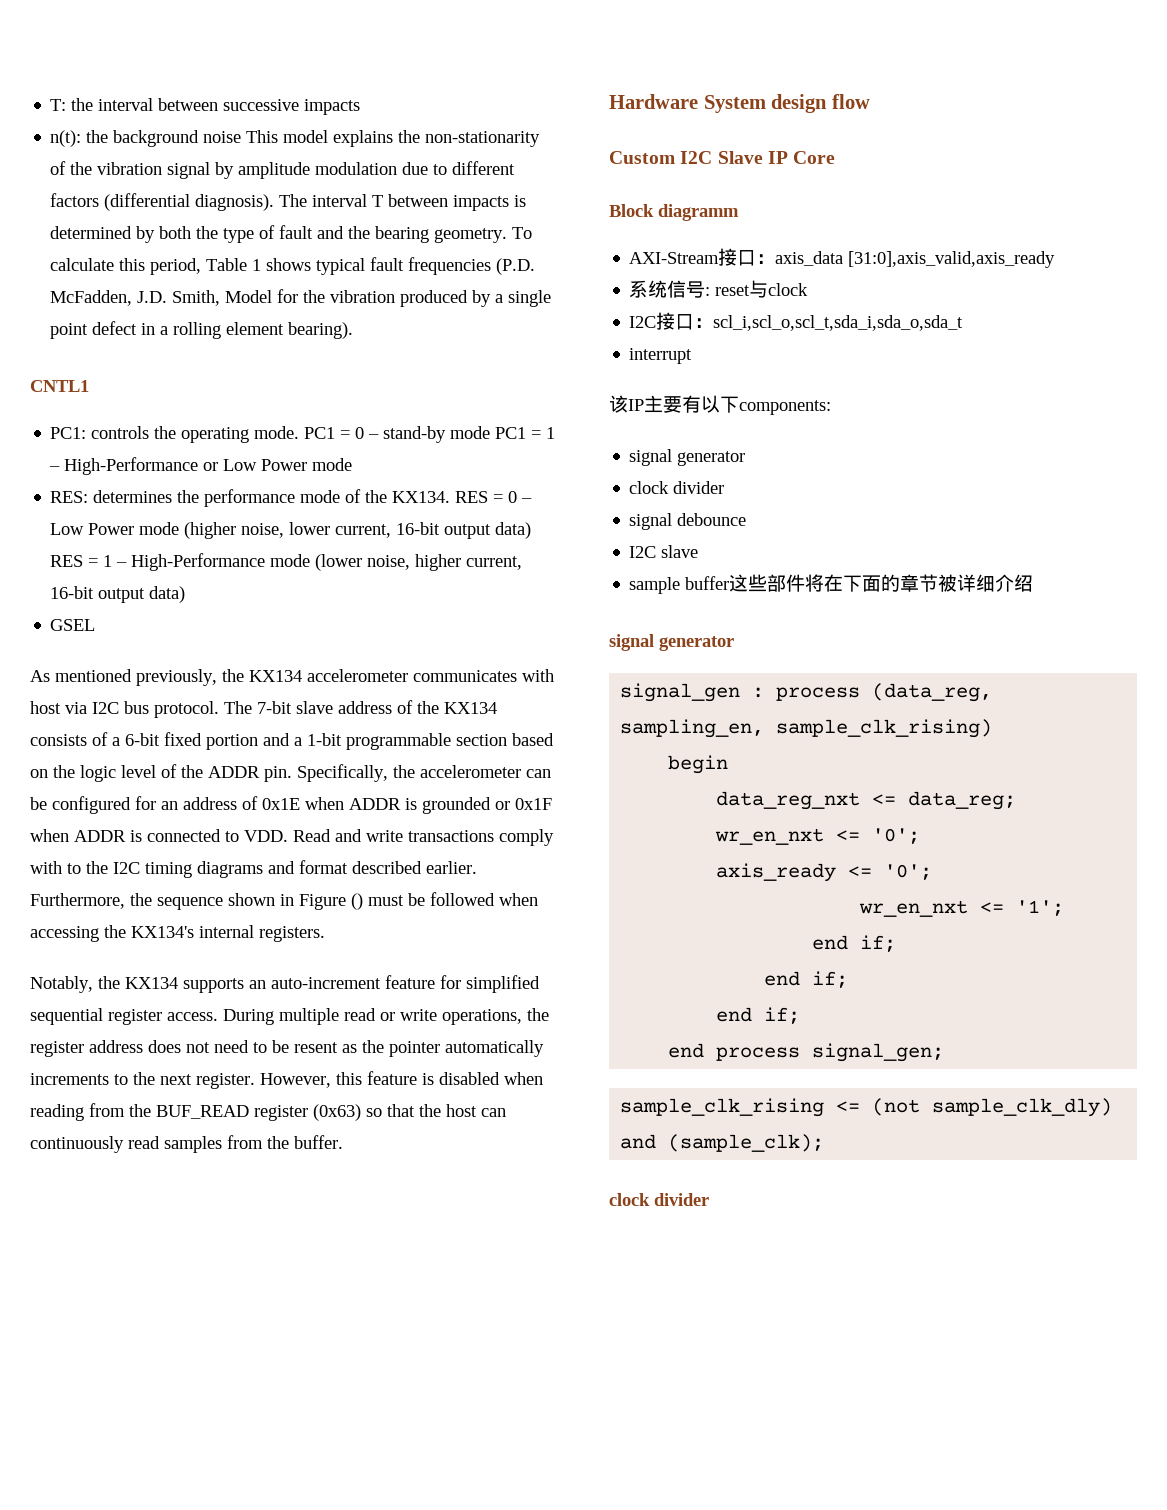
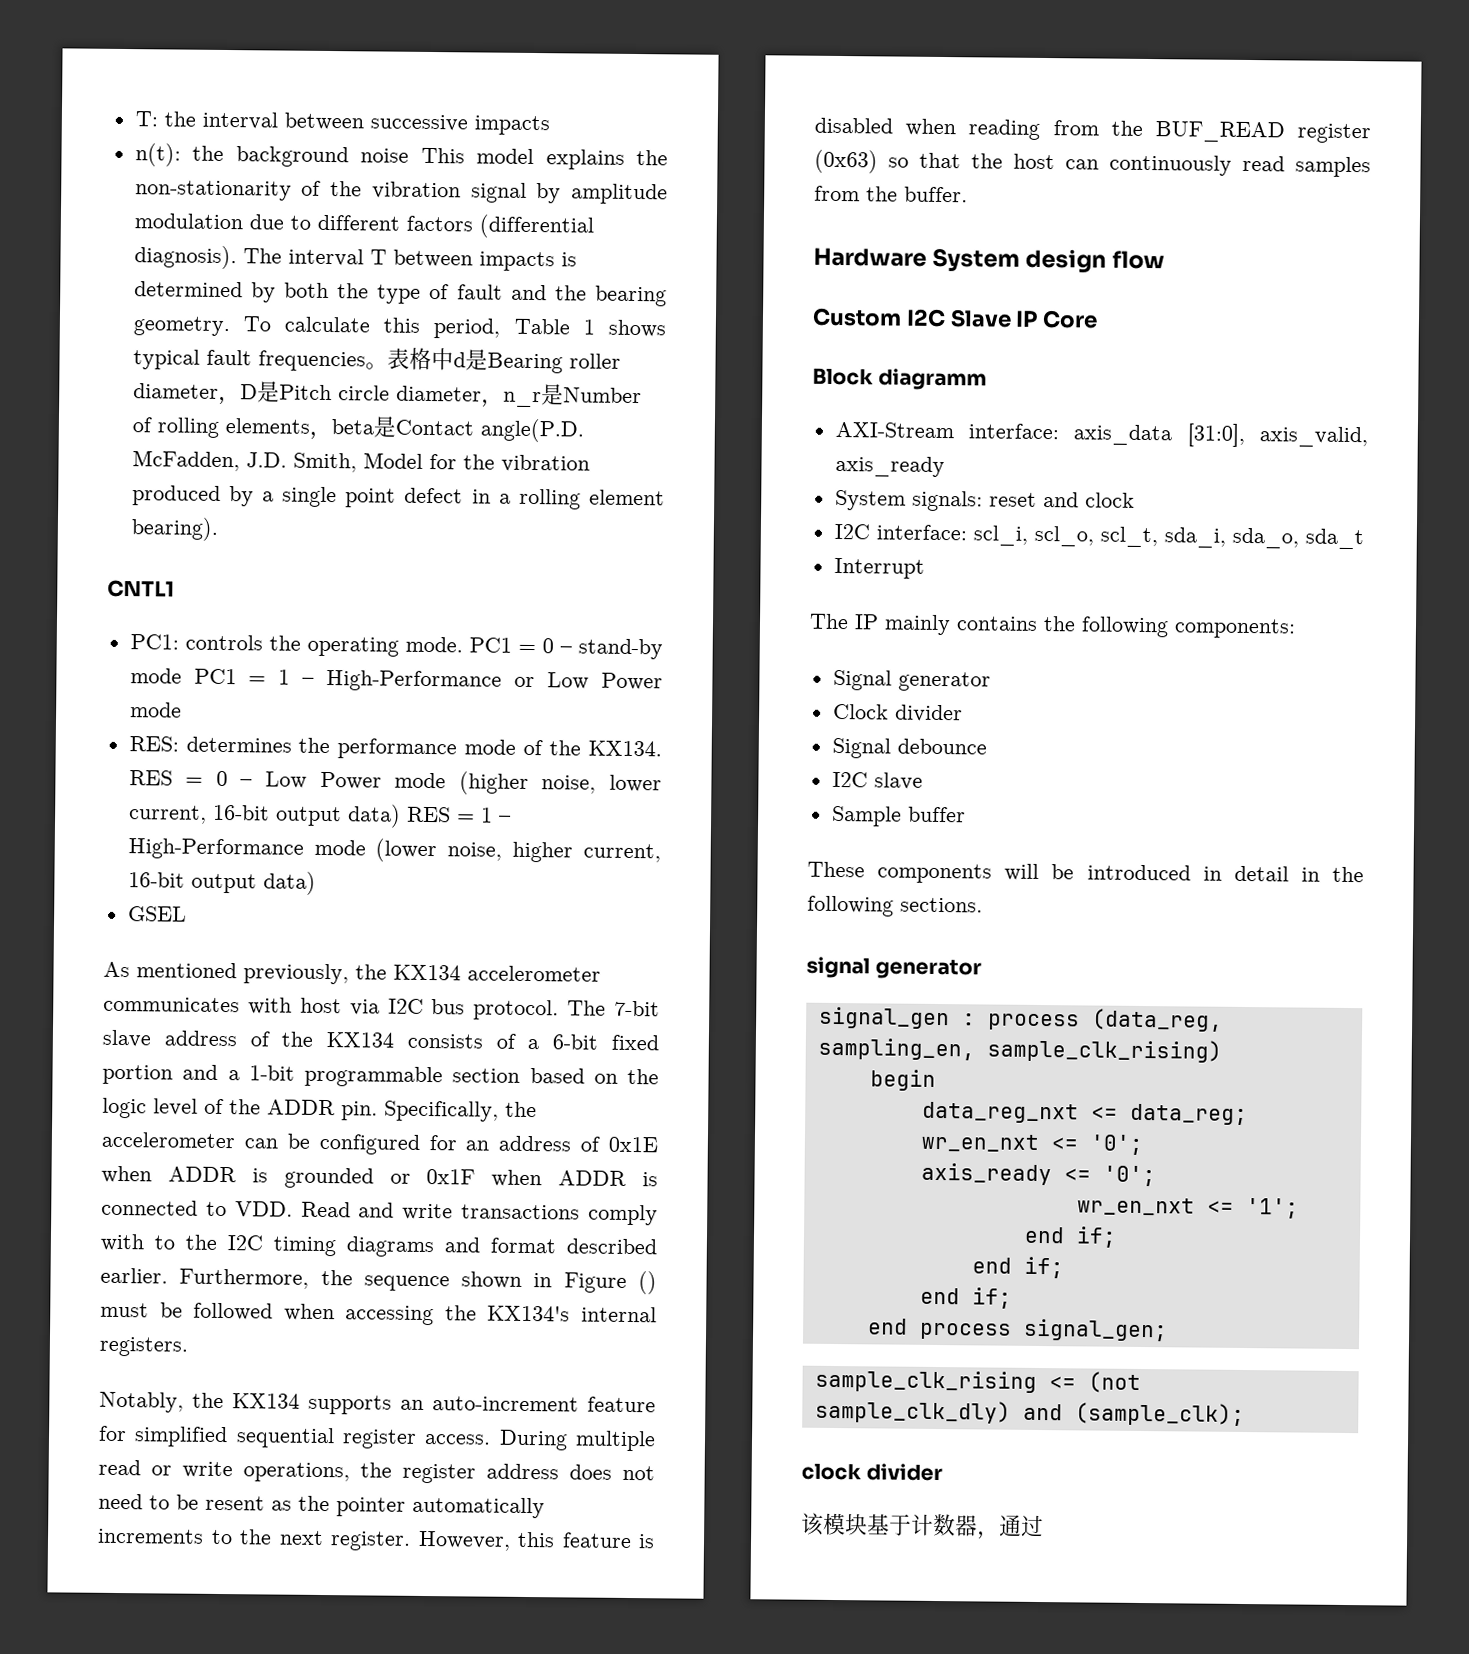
- To calculate this period, Table 1 shows typical fault frequencies (P.D. McFadden, J.D. Smith, Model for the vibration produced by a single point defect in a rolling element bearing).
+ To calculate this period, Table 1 shows typical fault frequencies。表格中d是Bearing roller diameter，D是Pitch circle diameter，n_r是Number of rolling elements，beta是Contact angle(P.D. McFadden, J.D. Smith, Model for the vibration produced by a single point defect in a rolling element bearing).
- AXI-Stream接口：axis_data [31:0],axis_valid,axis_ready
- 系统信号: reset与clock
- I2C接口：scl_i,scl_o,scl_t,sda_i,sda_o,sda_t
- interrupt
- 该IP主要有以下components:
- signal generator
- clock divider
- signal debounce
+ AXI-Stream interface: axis_data [31:0], axis_valid, axis_ready
+ System signals: reset and clock
+ I2C interface: scl_i, scl_o, scl_t, sda_i, sda_o, sda_t
+ Interrupt
+ The IP mainly contains the following components:
+ Signal generator
+ Clock divider
+ Signal debounce
- sample buffer这些部件将在下面的章节被详细介绍
+ Sample buffer
+ These components will be introduced in detail in the following sections.
+ 该模块基于计数器，通过

